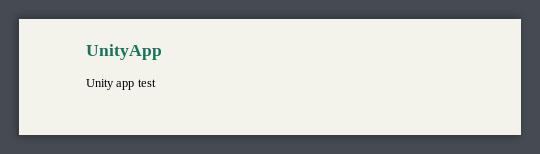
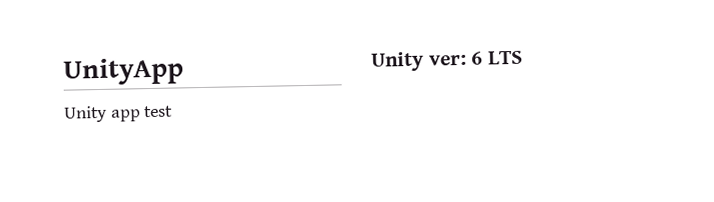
+ Unity ver: 6 LTS

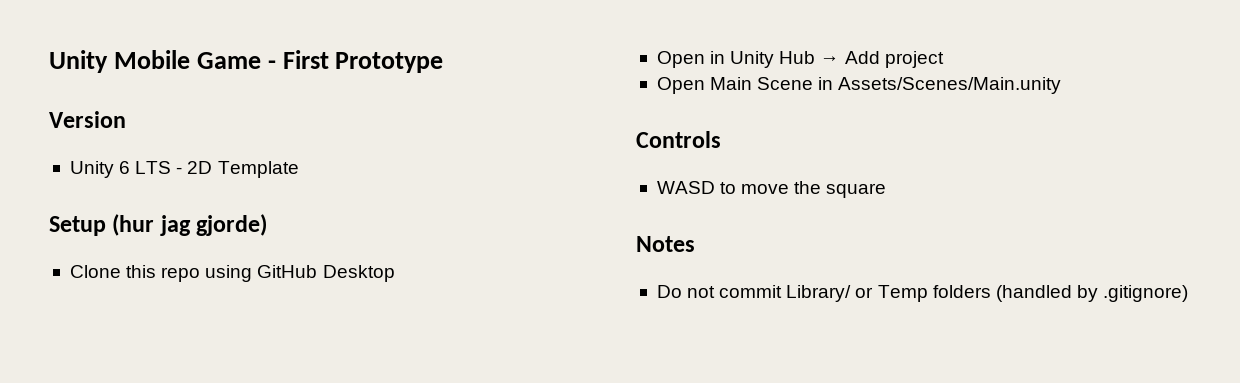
- UnityApp
- Unity app test
- Unity ver: 6 LTS
+ Unity Mobile Game - First Prototype
+ Version
+ Unity 6 LTS - 2D Template
+ Setup (hur jag gjorde)
+ Clone this repo using GitHub Desktop
+ Open in Unity Hub → Add project
+ Open Main Scene in Assets/Scenes/Main.unity
+ Controls
+ WASD to move the square
+ Notes
+ Do not commit Library/ or Temp folders (handled by .gitignore)

